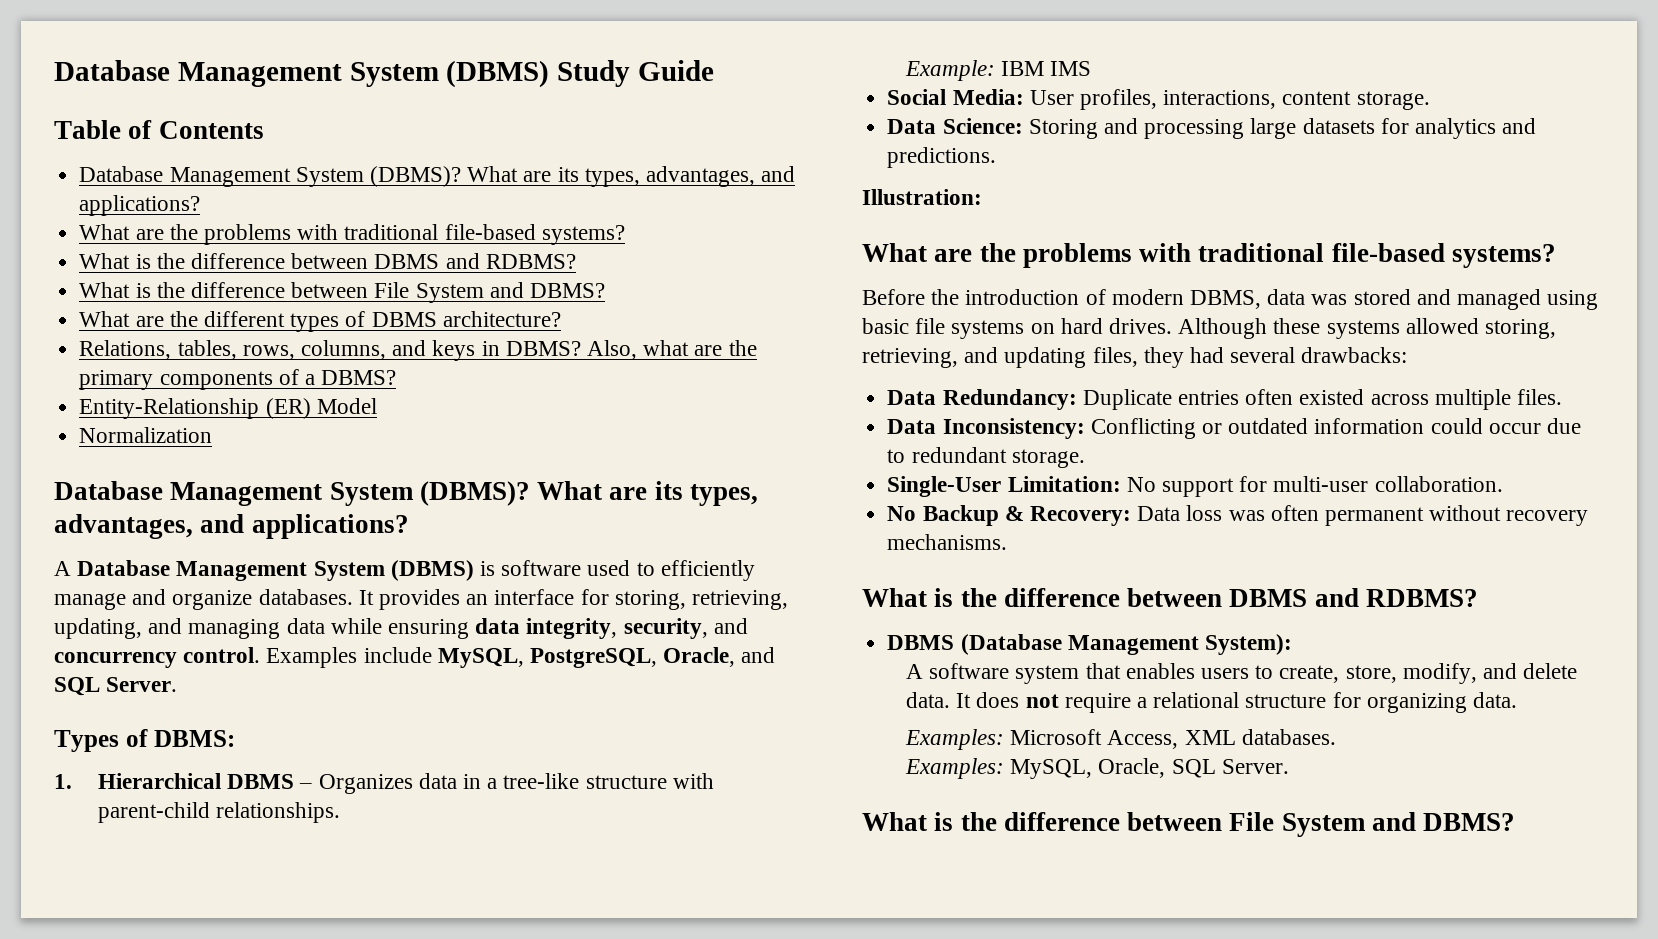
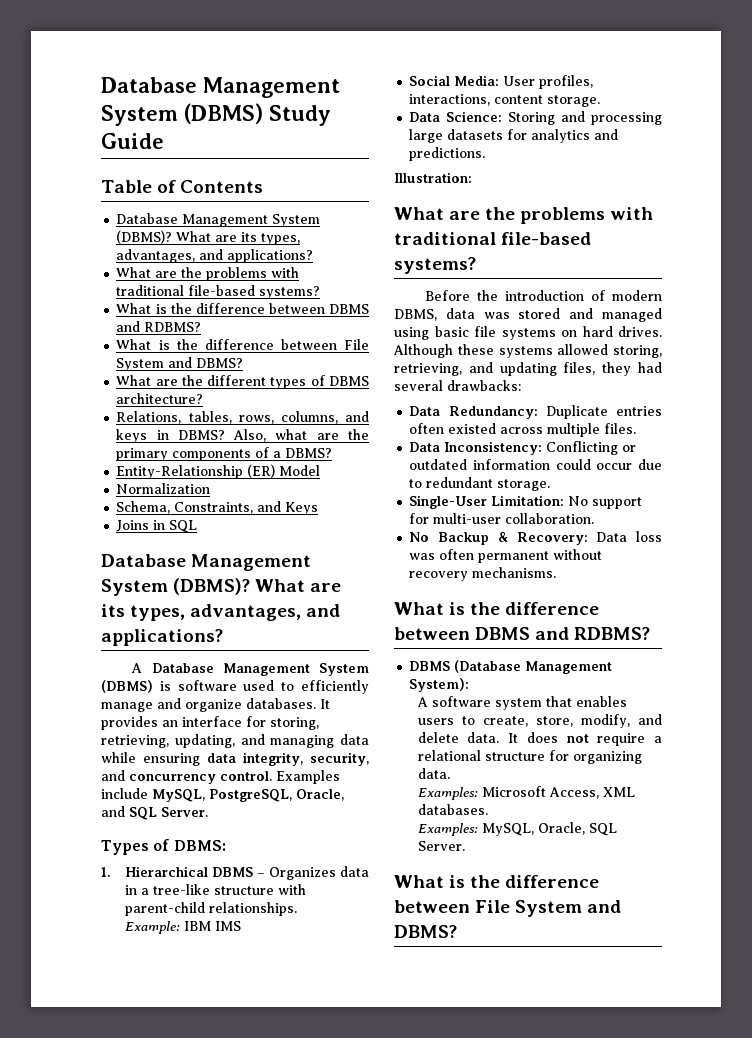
+ Schema, Constraints, and Keys
+ Joins in SQL

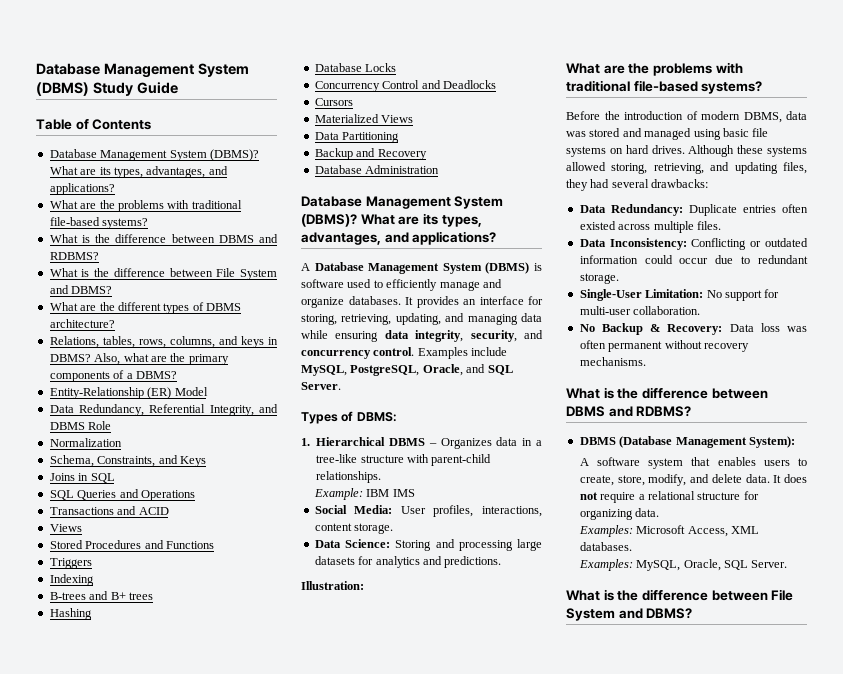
+ Data Redundancy, Referential Integrity, and DBMS Role
+ SQL Queries and Operations
+ Transactions and ACID
+ Views
+ Stored Procedures and Functions
+ Triggers
+ Indexing
+ B-trees and B+ trees
+ Hashing
+ Database Locks
+ Concurrency Control and Deadlocks
+ Cursors
+ Materialized Views
+ Data Partitioning
+ Backup and Recovery
+ Database Administration

